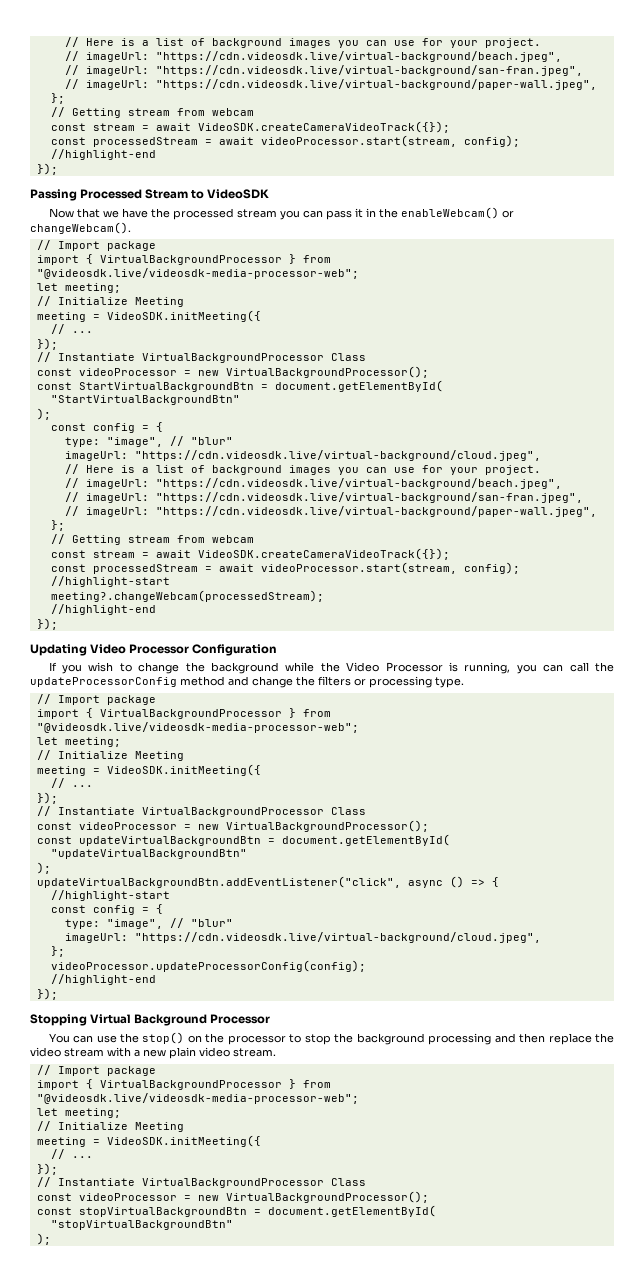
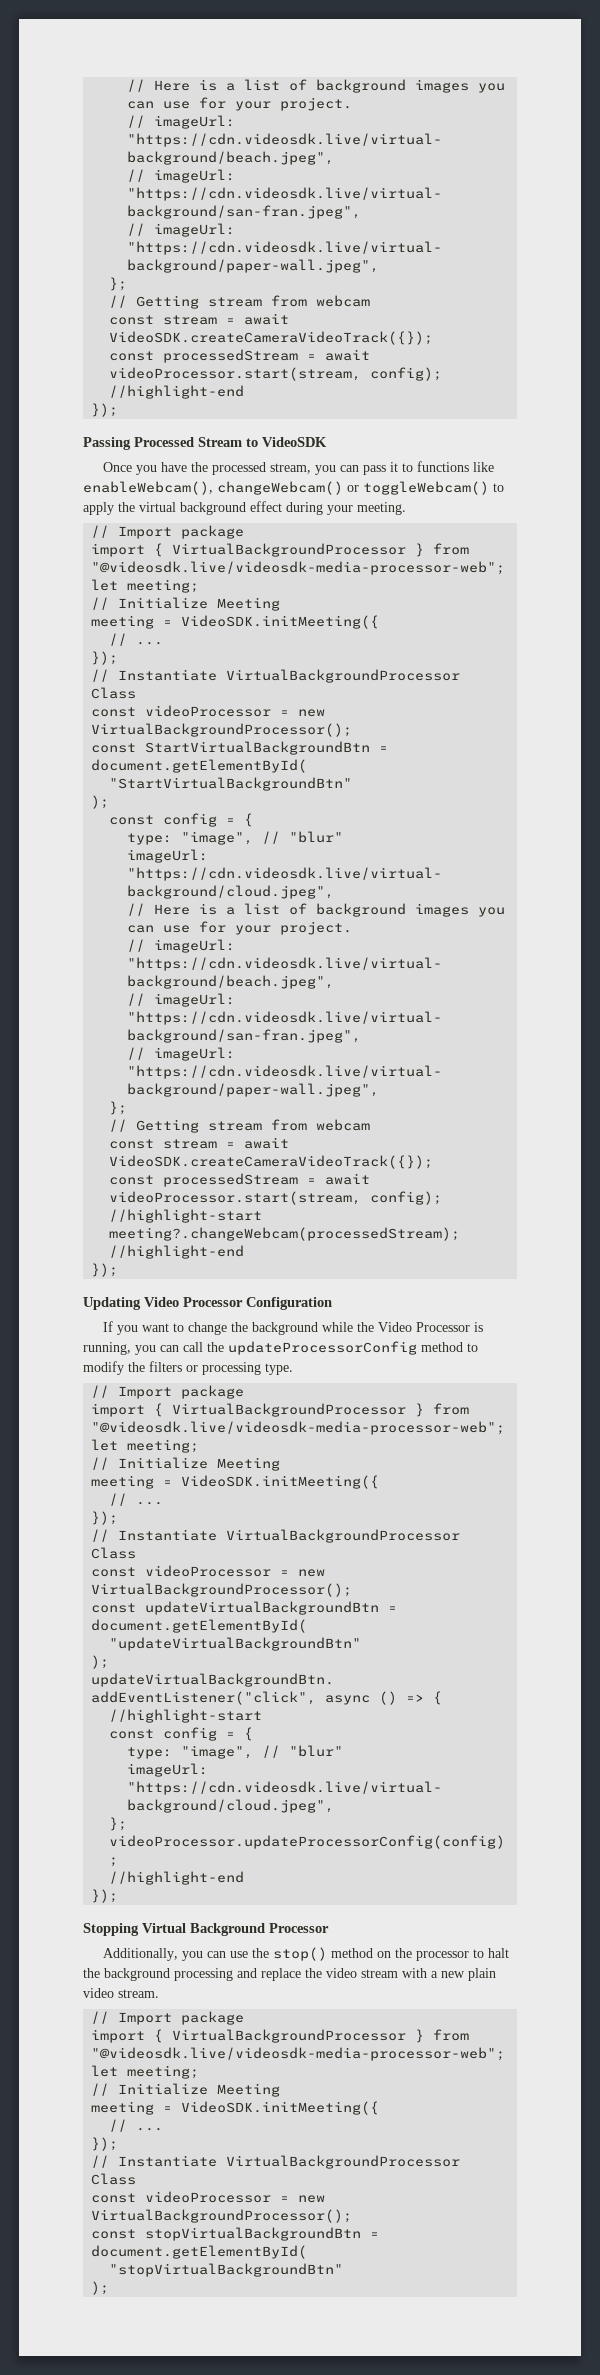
- Now that we have the processed stream you can pass it in the enableWebcam() or changeWebcam().
+ Once you have the processed stream, you can pass it to functions like enableWebcam(), changeWebcam() or toggleWebcam() to apply the virtual background effect during your meeting.
- If you wish to change the background while the Video Processor is running, you can call the updateProcessorConfig method and change the filters or processing type.
+ If you want to change the background while the Video Processor is running, you can call the updateProcessorConfig method to modify the filters or processing type.
- You can use the stop() on the processor to stop the background processing and then replace the video stream with a new plain video stream.
+ Additionally, you can use the stop() method on the processor to halt the background processing and replace the video stream with a new plain video stream.

